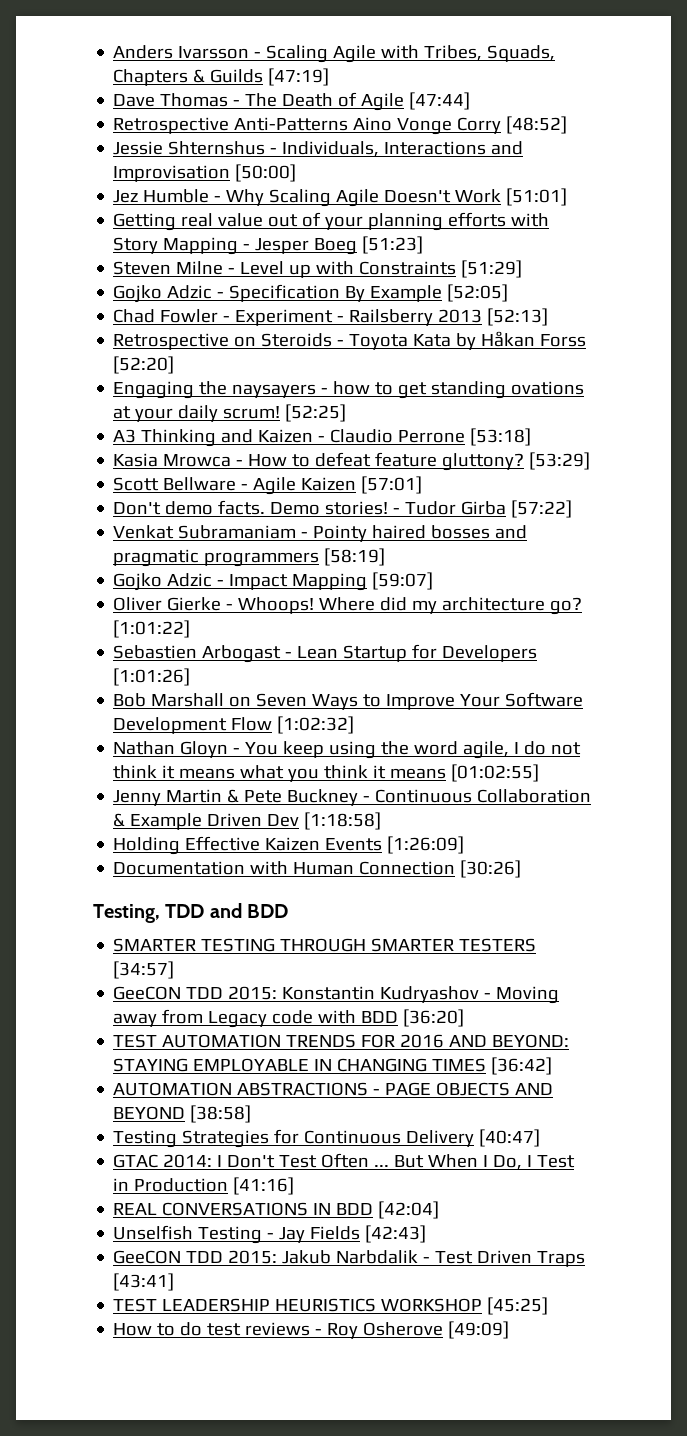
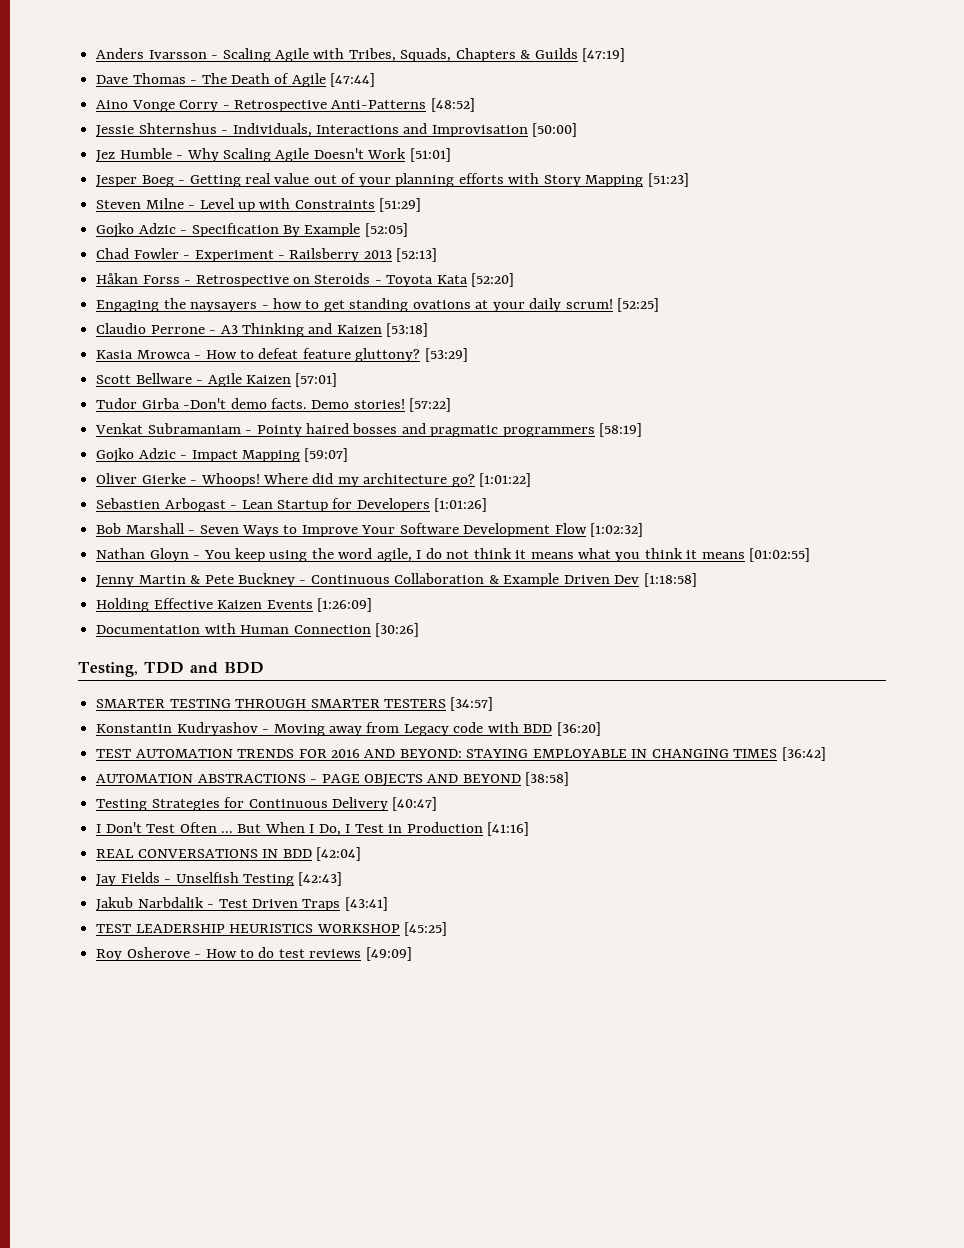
- Retrospective Anti-Patterns Aino Vonge Corry [48:52]
+ Aino Vonge Corry - Retrospective Anti-Patterns [48:52]
- Getting real value out of your planning efforts with Story Mapping - Jesper Boeg [51:23]
+ Jesper Boeg - Getting real value out of your planning efforts with Story Mapping [51:23]
- Retrospective on Steroids - Toyota Kata by Håkan Forss [52:20]
+ Håkan Forss - Retrospective on Steroids - Toyota Kata [52:20]
- A3 Thinking and Kaizen - Claudio Perrone [53:18]
+ Claudio Perrone - A3 Thinking and Kaizen [53:18]
- Don't demo facts.
+ Tudor Girba -Don't demo facts.
- - Tudor Girba [57:22]
+ [57:22]
- Bob Marshall on Seven Ways to Improve Your Software Development Flow [1:02:32]
+ Bob Marshall - Seven Ways to Improve Your Software Development Flow [1:02:32]
- GeeCON TDD 2015: Konstantin Kudryashov - Moving away from Legacy code with BDD [36:20]
+ Konstantin Kudryashov - Moving away from Legacy code with BDD [36:20]
- GTAC 2014: I Don't Test Often ...
+ I Don't Test Often ...
- Unselfish Testing - Jay Fields [42:43]
- GeeCON TDD 2015: Jakub Narbdalik - Test Driven Traps [43:41]
+ Jay Fields - Unselfish Testing [42:43]
+ Jakub Narbdalik - Test Driven Traps [43:41]
- How to do test reviews - Roy Osherove [49:09]
+ Roy Osherove - How to do test reviews [49:09]

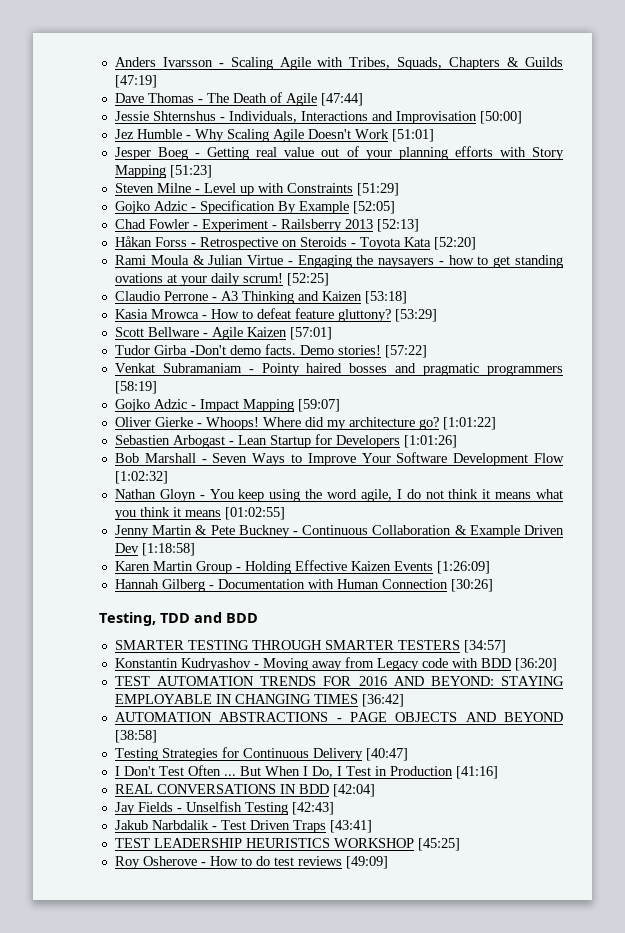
- Aino Vonge Corry - Retrospective Anti-Patterns [48:52]
- Engaging the naysayers - how to get standing ovations at your daily scrum!
+ Rami Moula & Julian Virtue - Engaging the naysayers - how to get standing ovations at your daily scrum!
- Holding Effective Kaizen Events [1:26:09]
+ Karen Martin Group - Holding Effective Kaizen Events [1:26:09]
- Documentation with Human Connection [30:26]
+ Hannah Gilberg - Documentation with Human Connection [30:26]

